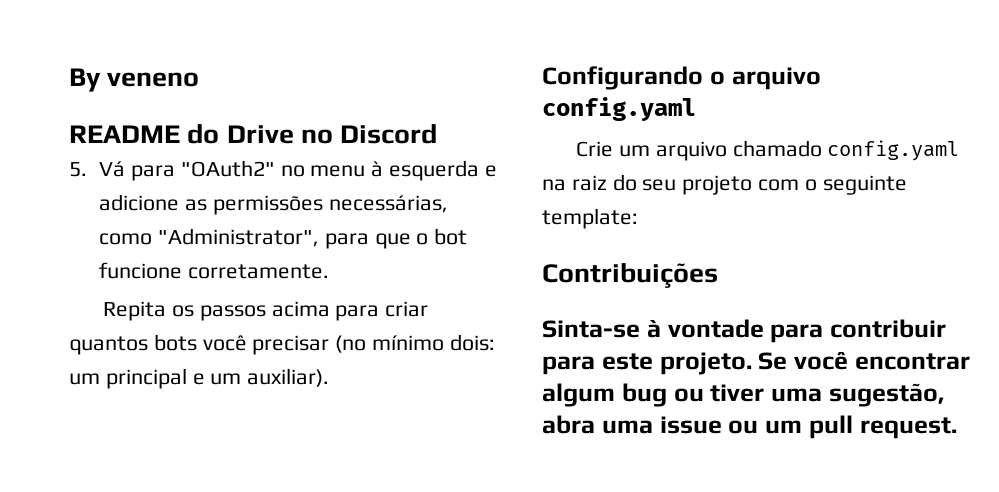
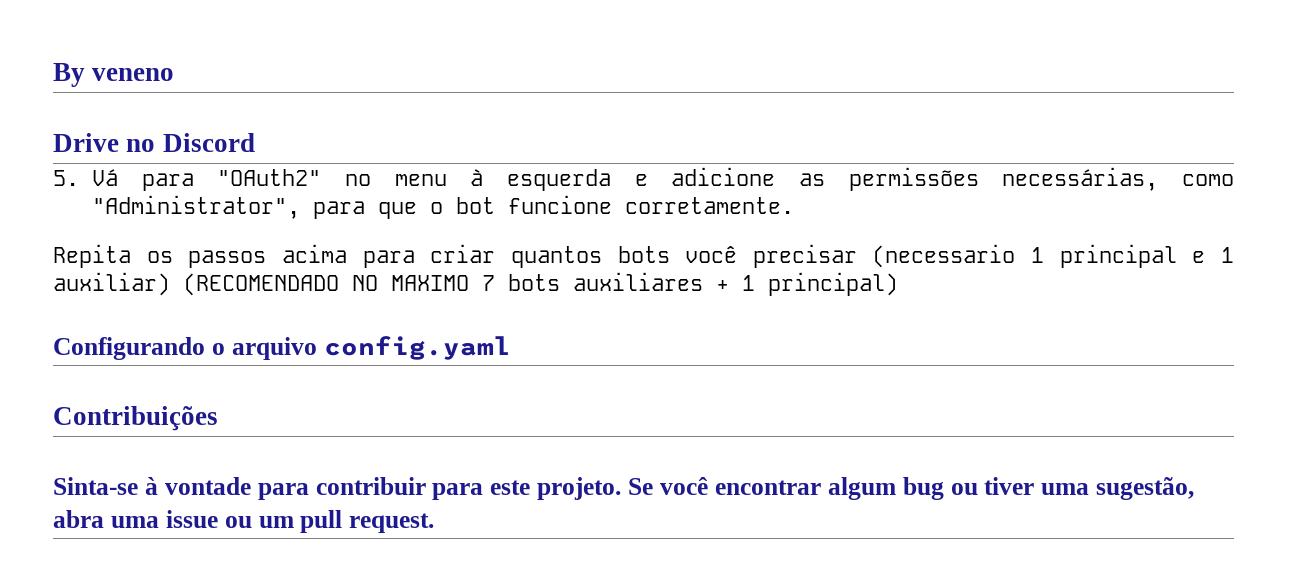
- README do Drive no Discord
+ Drive no Discord
- Repita os passos acima para criar quantos bots você precisar (no mínimo dois: um principal e um auxiliar).
+ Repita os passos acima para criar quantos bots você precisar (necessario 1 principal e 1 auxiliar) (RECOMENDADO NO MAXIMO 7 bots auxiliares + 1 principal)
  Configurando o arquivo config.yaml
- Crie um arquivo chamado config.yaml na raiz do seu projeto com o seguinte template:

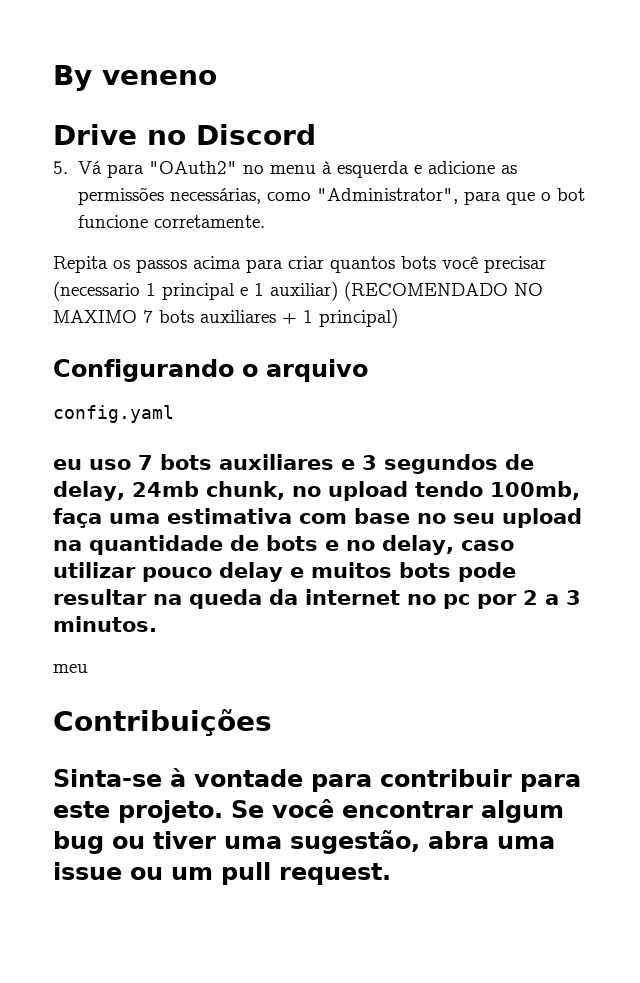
- Configurando o arquivo config.yaml
+ Configurando o arquivo
+ config.yaml
+ eu uso 7 bots auxiliares e 3 segundos de delay, 24mb chunk, no upload tendo 100mb, faça uma estimativa com base no seu upload na quantidade de bots e no delay, caso utilizar pouco delay e muitos bots pode resultar na queda da internet no pc por 2 a 3 minutos.
+ meu

